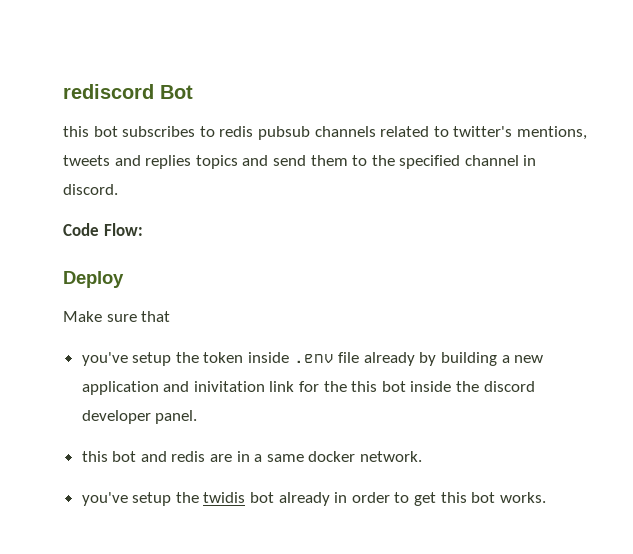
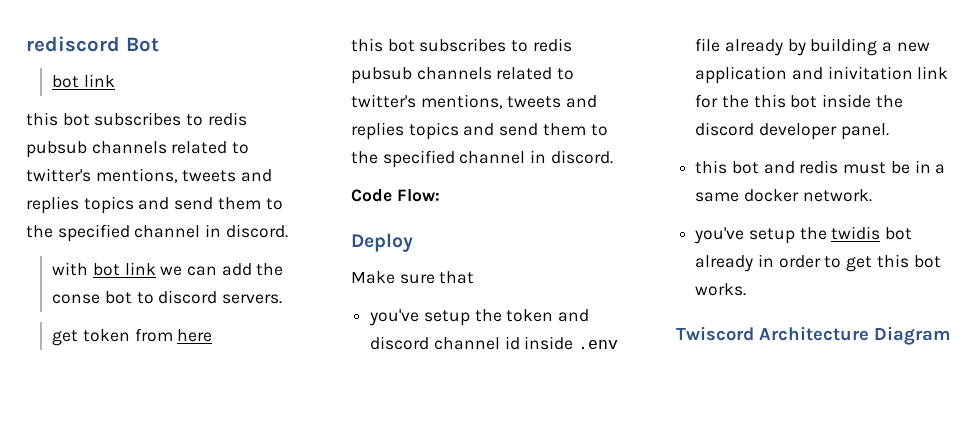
  rediscord Bot
+ bot link
+ this bot subscribes to redis pubsub channels related to twitter's mentions, tweets and replies topics and send them to the specified channel in discord.
+ with bot link we can add the conse bot to discord servers.
+ get token from here
- you've setup the token inside .env file already by building a new application and inivitation link for the this bot inside the discord developer panel.
+ you've setup the token and discord channel id inside .env file already by building a new application and inivitation link for the this bot inside the discord developer panel.
- this bot and redis are in a same docker network.
+ this bot and redis must be in a same docker network.
+ Twiscord Architecture Diagram

